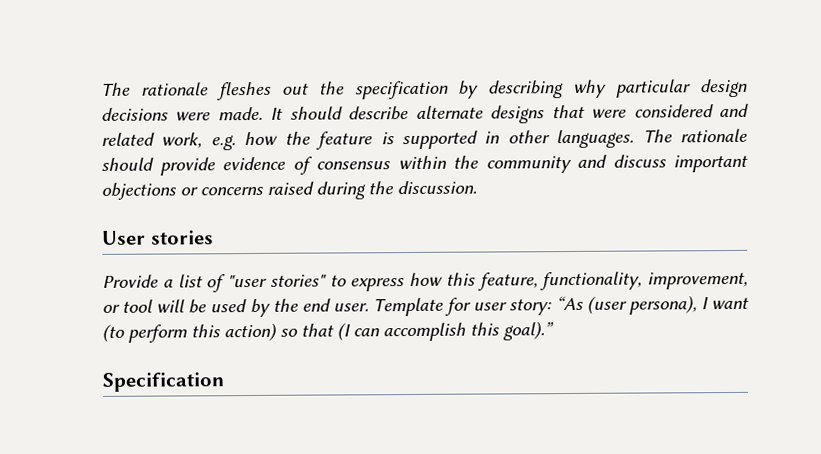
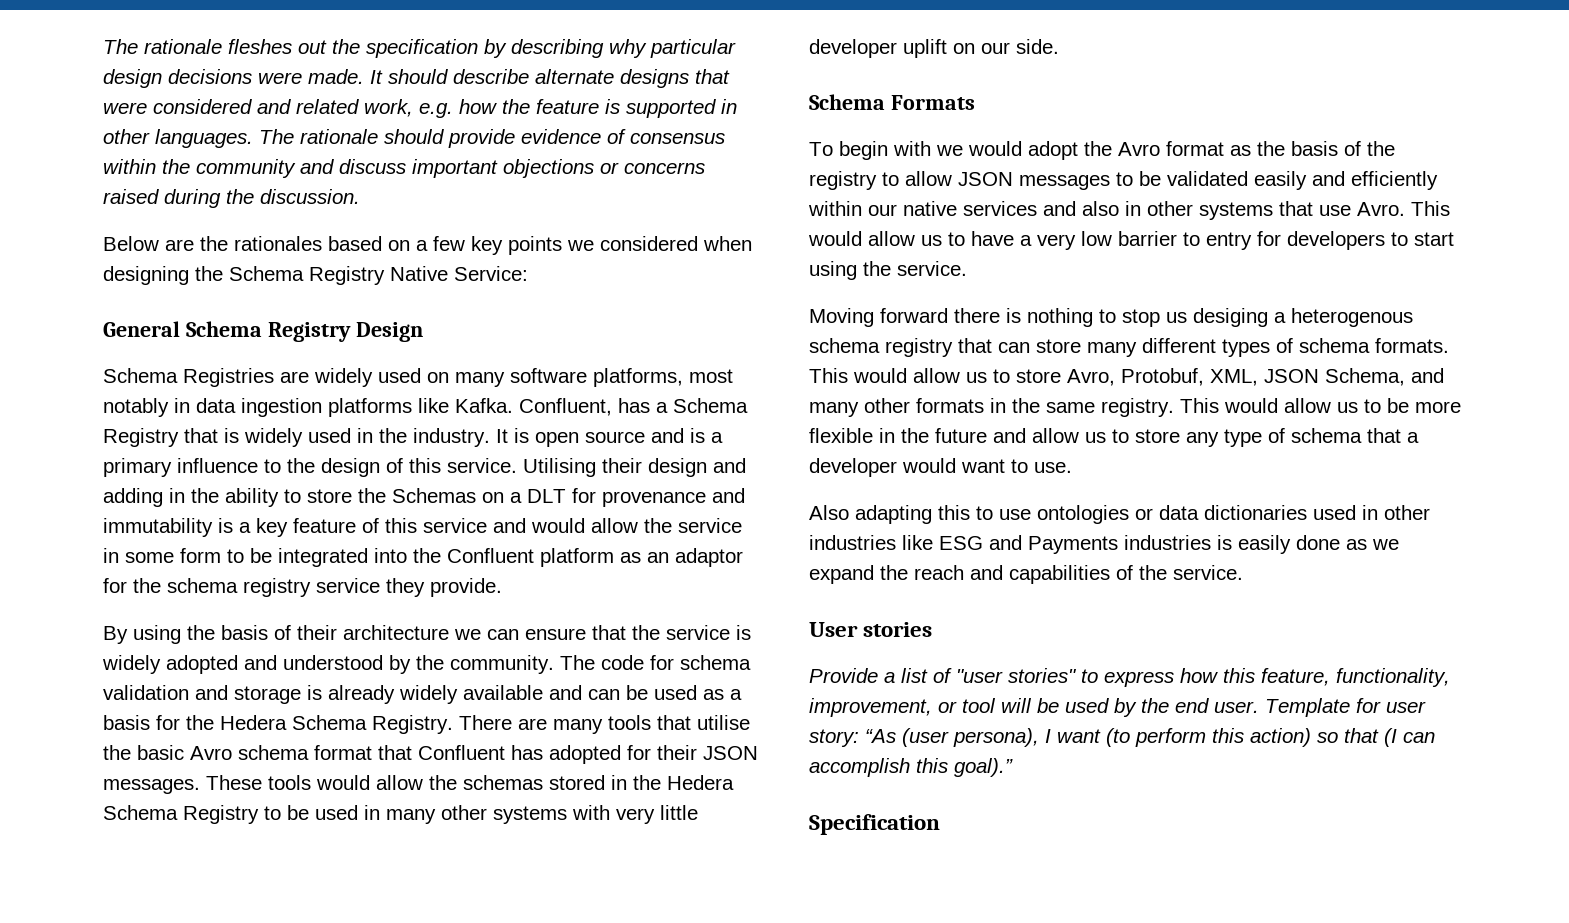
+ Below are the rationales based on a few key points we considered when designing the Schema Registry Native Service:
+ General Schema Registry Design
+ Schema Registries are widely used on many software platforms, most notably in data ingestion platforms like Kafka. Confluent, has a Schema Registry that is widely used in the industry. It is open source and is a primary influence to the design of this service. Utilising their design and adding in the ability to store the Schemas on a DLT for provenance and immutability is a key feature of this service and would allow the service in some form to be integrated into the Confluent platform as an adaptor for the schema registry service they provide.
+ By using the basis of their architecture we can ensure that the service is widely adopted and understood by the community. The code for schema validation and storage is already widely available and can be used as a basis for the Hedera Schema Registry. There are many tools that utilise the basic Avro schema format that Confluent has adopted for their JSON messages. These tools would allow the schemas stored in the Hedera Schema Registry to be used in many other systems with very little developer uplift on our side.
+ Schema Formats
+ To begin with we would adopt the Avro format as the basis of the registry to allow JSON messages to be validated easily and efficiently within our native services and also in other systems that use Avro. This would allow us to have a very low barrier to entry for developers to start using the service.
+ Moving forward there is nothing to stop us desiging a heterogenous schema registry that can store many different types of schema formats. This would allow us to store Avro, Protobuf, XML, JSON Schema, and many other formats in the same registry. This would allow us to be more flexible in the future and allow us to store any type of schema that a developer would want to use.
+ Also adapting this to use ontologies or data dictionaries used in other industries like ESG and Payments industries is easily done as we expand the reach and capabilities of the service.

